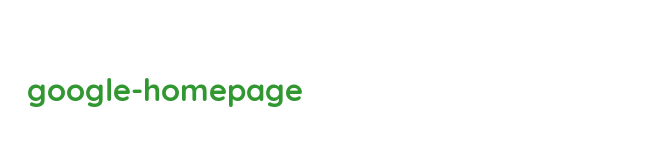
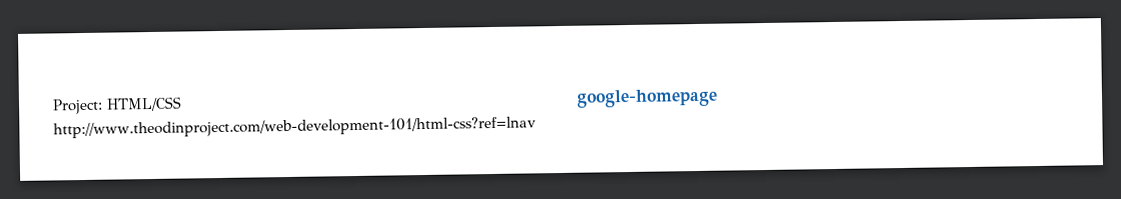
+ Project: HTML/CSS http://www.theodinproject.com/web-development-101/html-css?ref=lnav

